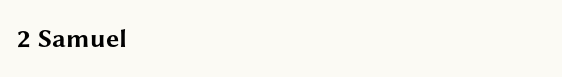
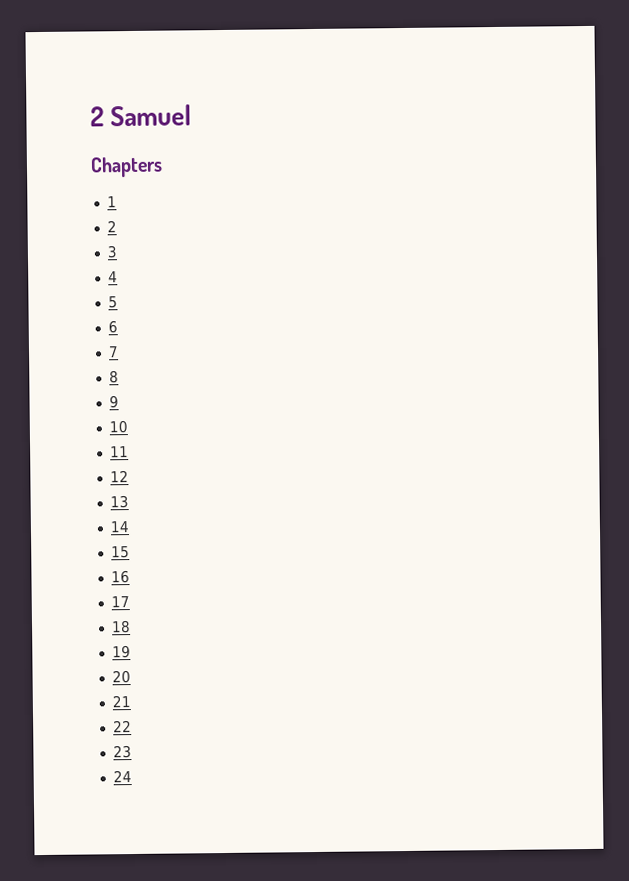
+ Chapters
+ 1
+ 2
+ 3
+ 4
+ 5
+ 6
+ 7
+ 8
+ 9
+ 10
+ 11
+ 12
+ 13
+ 14
+ 15
+ 16
+ 17
+ 18
+ 19
+ 20
+ 21
+ 22
+ 23
+ 24

